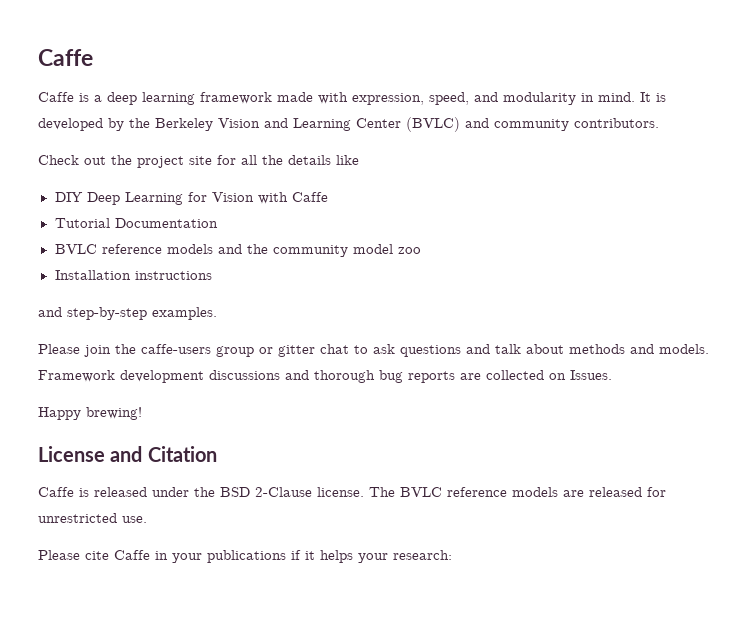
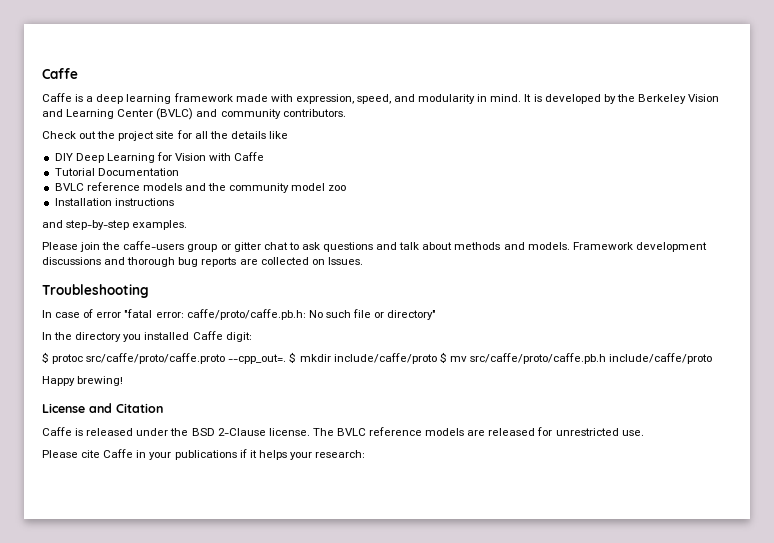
+ Troubleshooting
+ In case of error "fatal error: caffe/proto/caffe.pb.h: No such file or directory"
+ In the directory you installed Caffe digit:
+ $ protoc src/caffe/proto/caffe.proto --cpp_out=. $ mkdir include/caffe/proto $ mv src/caffe/proto/caffe.pb.h include/caffe/proto

